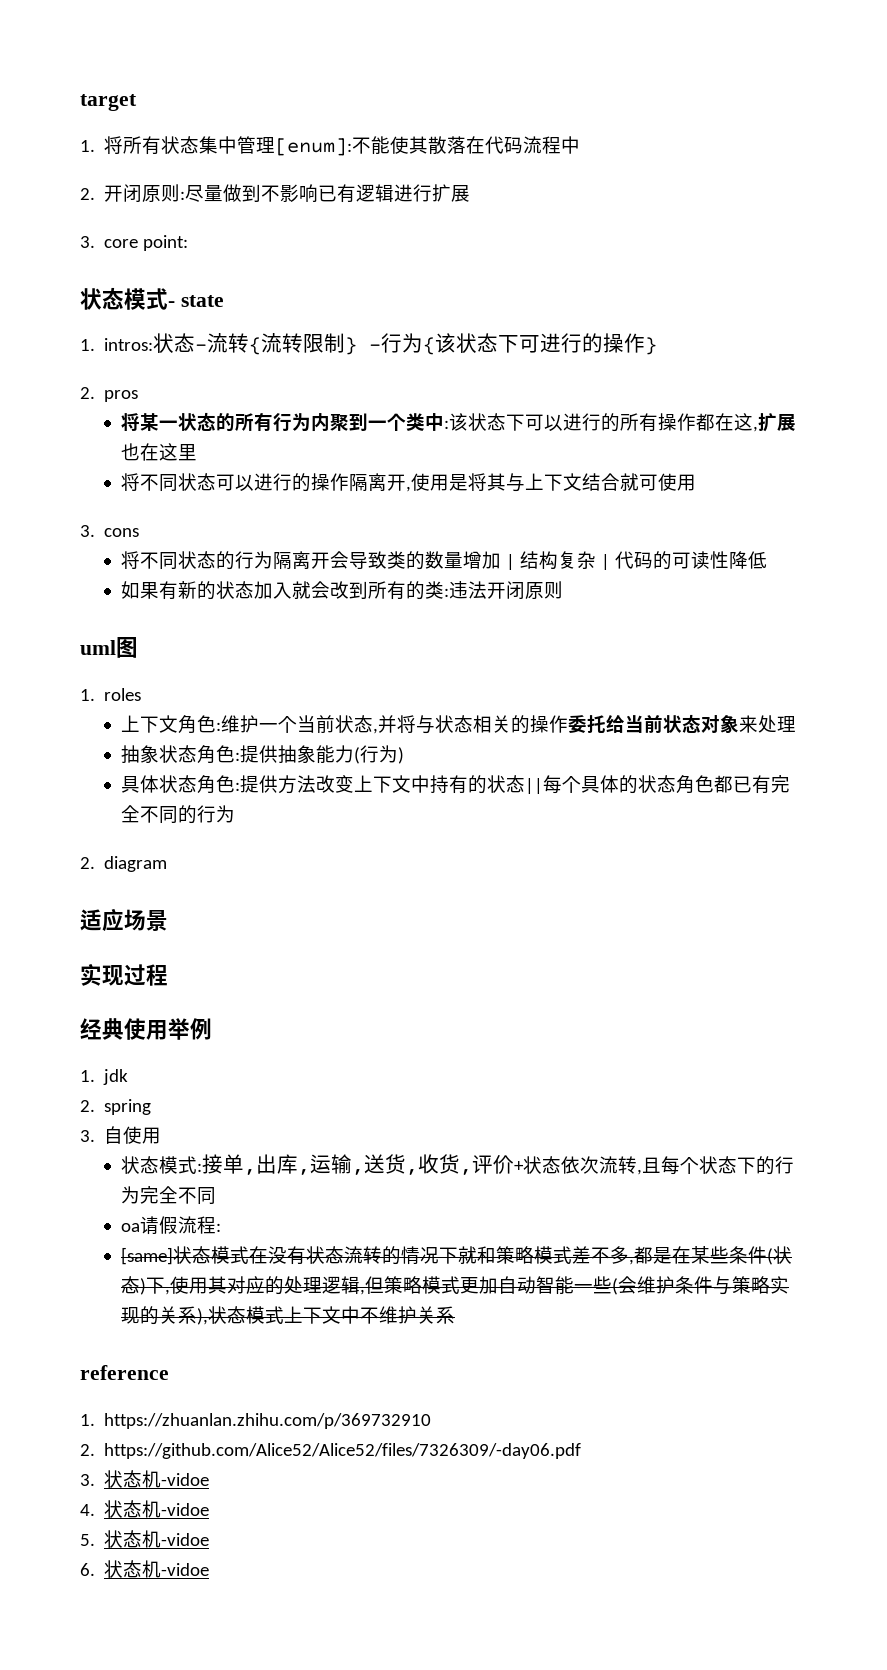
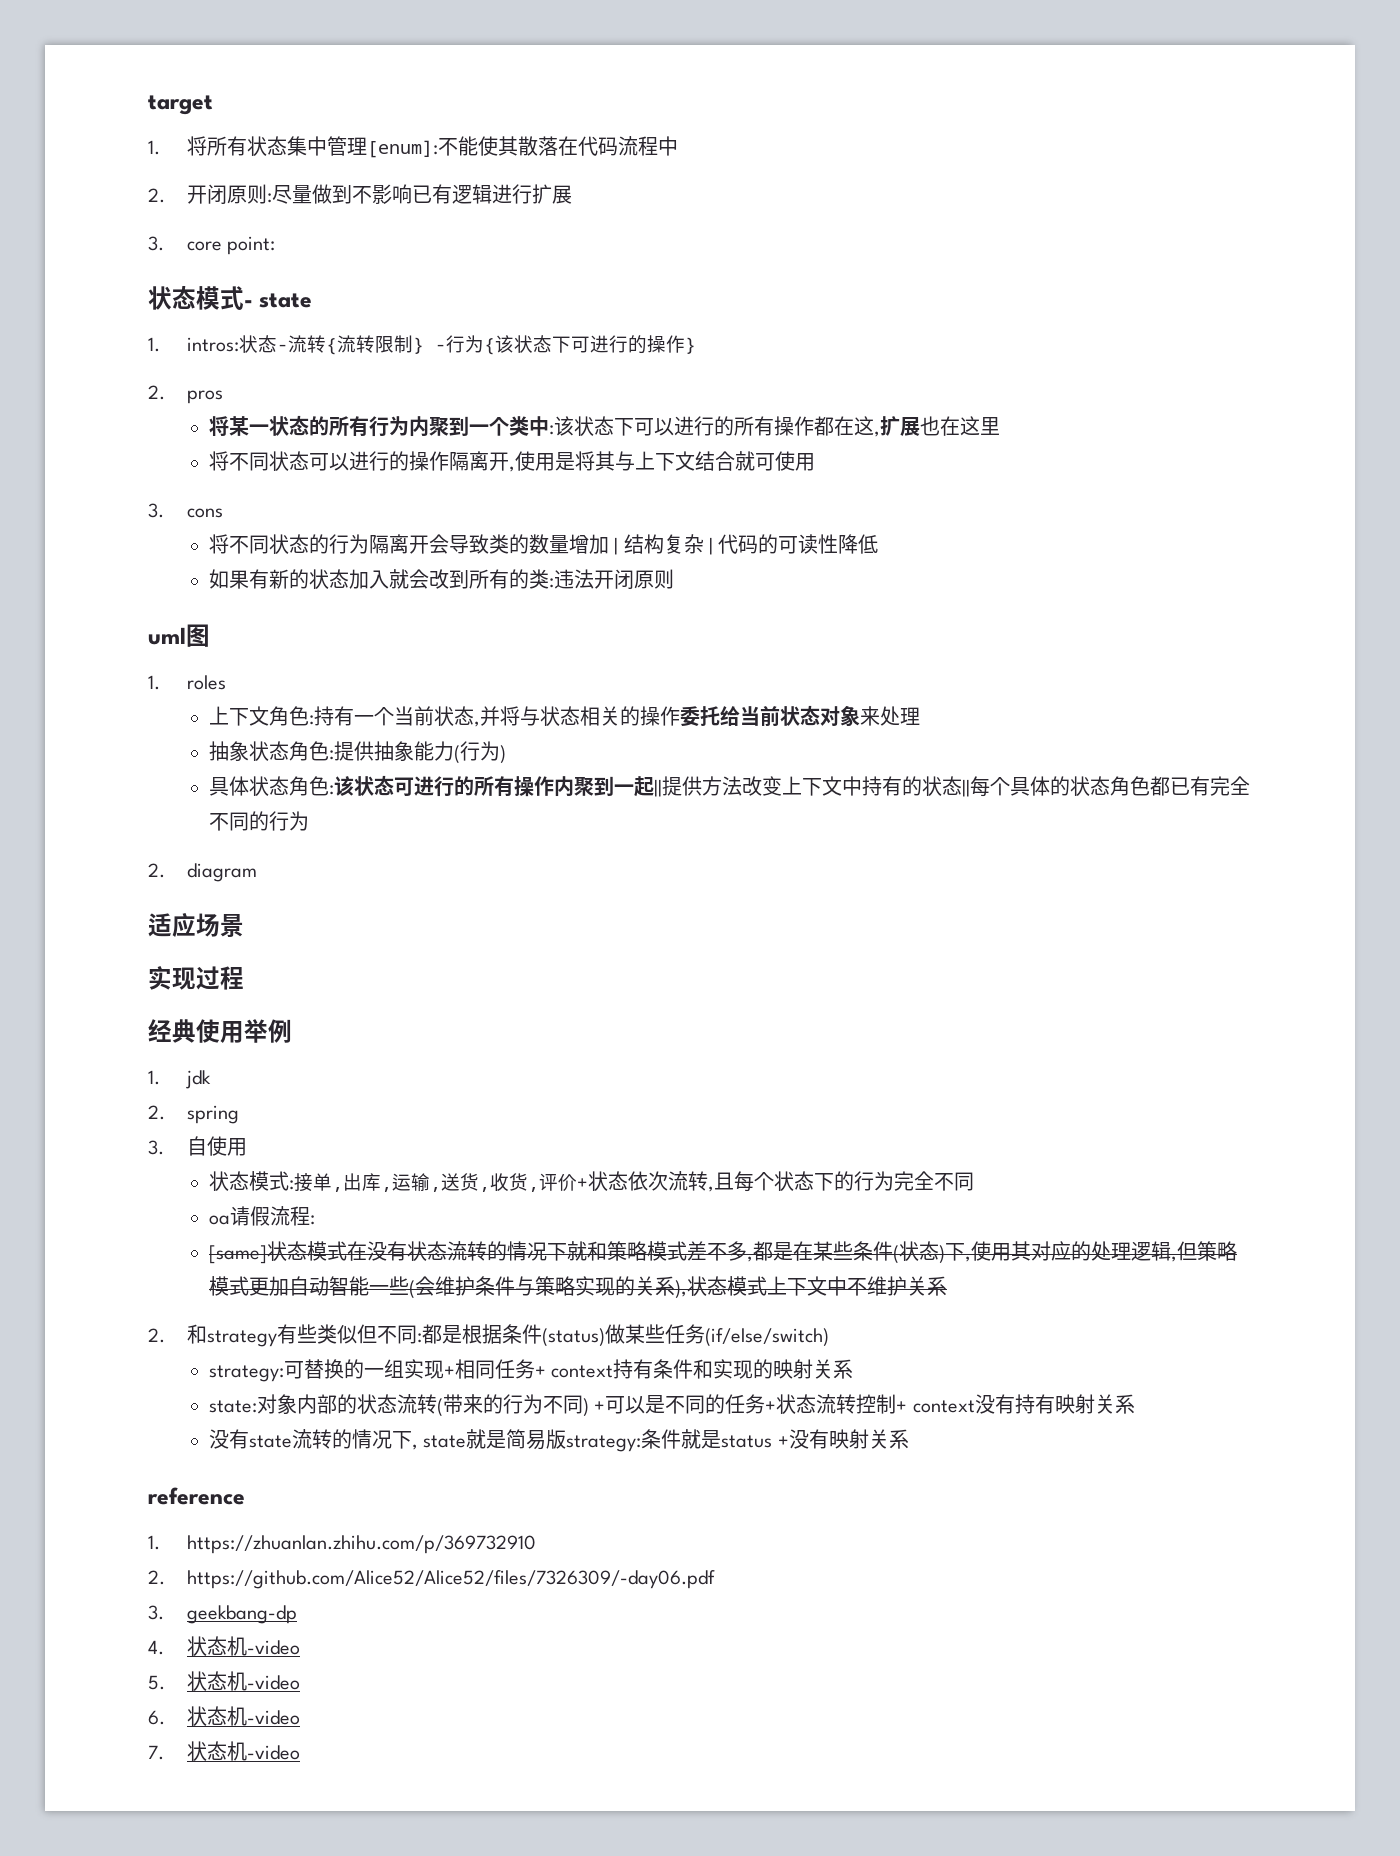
- 上下文角色:维护一个当前状态,并将与状态相关的操作委托给当前状态对象来处理
+ 上下文角色:持有一个当前状态,并将与状态相关的操作委托给当前状态对象来处理
- 具体状态角色:提供方法改变上下文中持有的状态||每个具体的状态角色都已有完全不同的行为
+ 具体状态角色:该状态可进行的所有操作内聚到一起||提供方法改变上下文中持有的状态||每个具体的状态角色都已有完全不同的行为
+ 2.和strategy有些类似但不同:都是根据条件(status)做某些任务(if/else/switch)
+ strategy:可替换的一组实现+相同任务+ context持有条件和实现的映射关系
+ state:对象内部的状态流转(带来的行为不同) +可以是不同的任务+状态流转控制+ context没有持有映射关系
+ 没有state流转的情况下, state就是简易版strategy:条件就是status +没有映射关系
- 3.状态机-vidoe
+ 3. geekbang-dp
- 4.状态机-vidoe
+ 4.状态机-video
- 5.状态机-vidoe
+ 5.状态机-video
- 6.状态机-vidoe
+ 6.状态机-video
+ 7.状态机-video

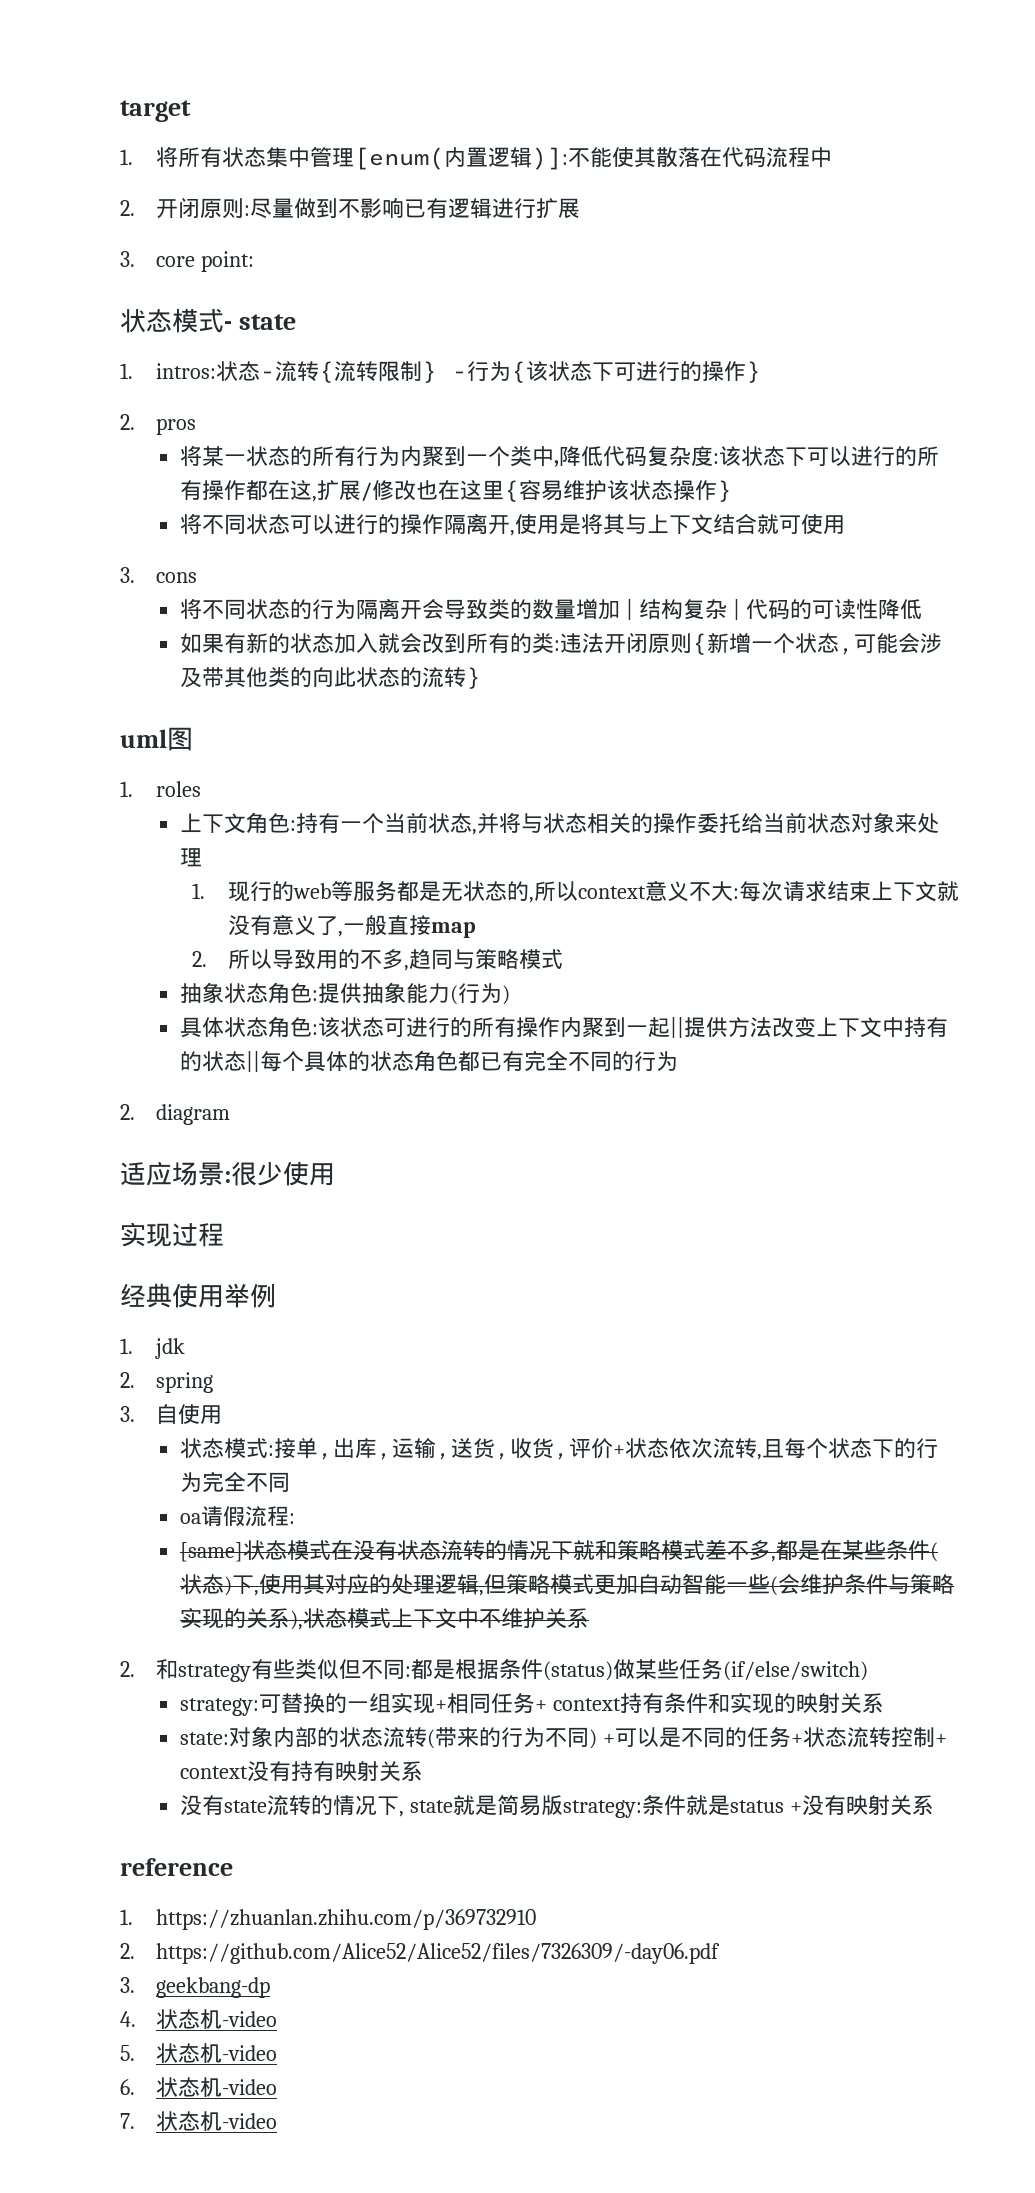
- 1.将所有状态集中管理[enum]:不能使其散落在代码流程中
+ 1.将所有状态集中管理[enum(内置逻辑)]:不能使其散落在代码流程中
- 将某一状态的所有行为内聚到一个类中:该状态下可以进行的所有操作都在这,扩展也在这里
+ 将某一状态的所有行为内聚到一个类中,降低代码复杂度:该状态下可以进行的所有操作都在这,扩展/修改也在这里{容易维护该状态操作}
- 如果有新的状态加入就会改到所有的类:违法开闭原则
+ 如果有新的状态加入就会改到所有的类:违法开闭原则{新增一个状态,可能会涉及带其他类的向此状态的流转}
+ 1.现行的web等服务都是无状态的,所以context意义不大:每次请求结束上下文就没有意义了,一般直接map
+ 2.所以导致用的不多,趋同与策略模式
- 适应场景
+ 适应场景:很少使用

